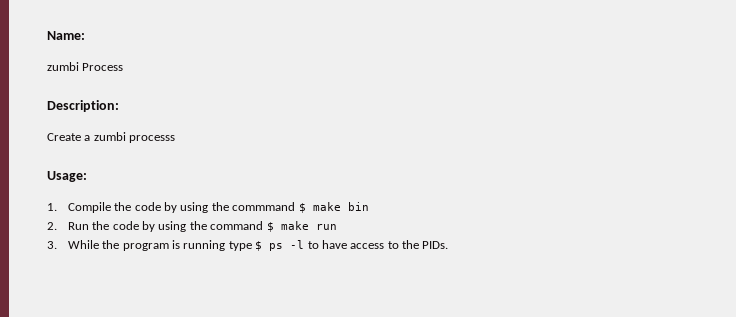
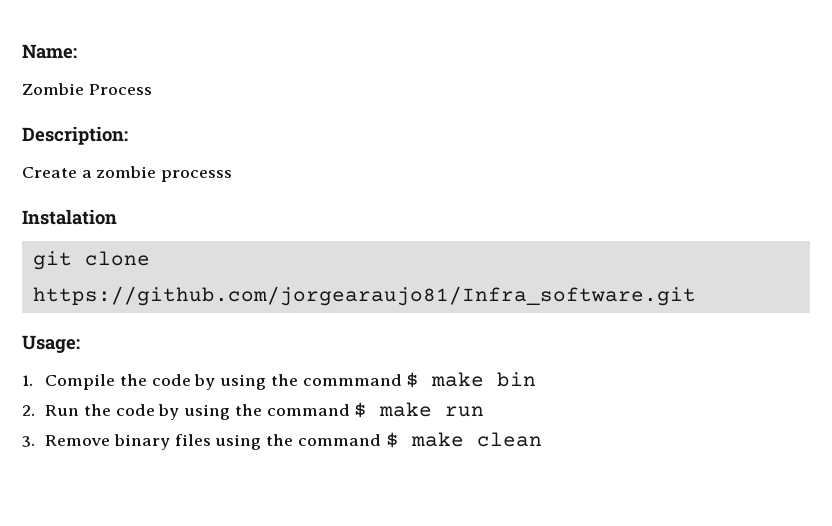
- zumbi Process
+ Zombie Process
- Create a zumbi processs
+ Create a zombie processs
+ Instalation
+ git clone https://github.com/jorgearaujo81/Infra_software.git
- 3. While the program is running type $ ps -l to have access to the PIDs.
+ 3. Remove binary files using the command $ make clean

